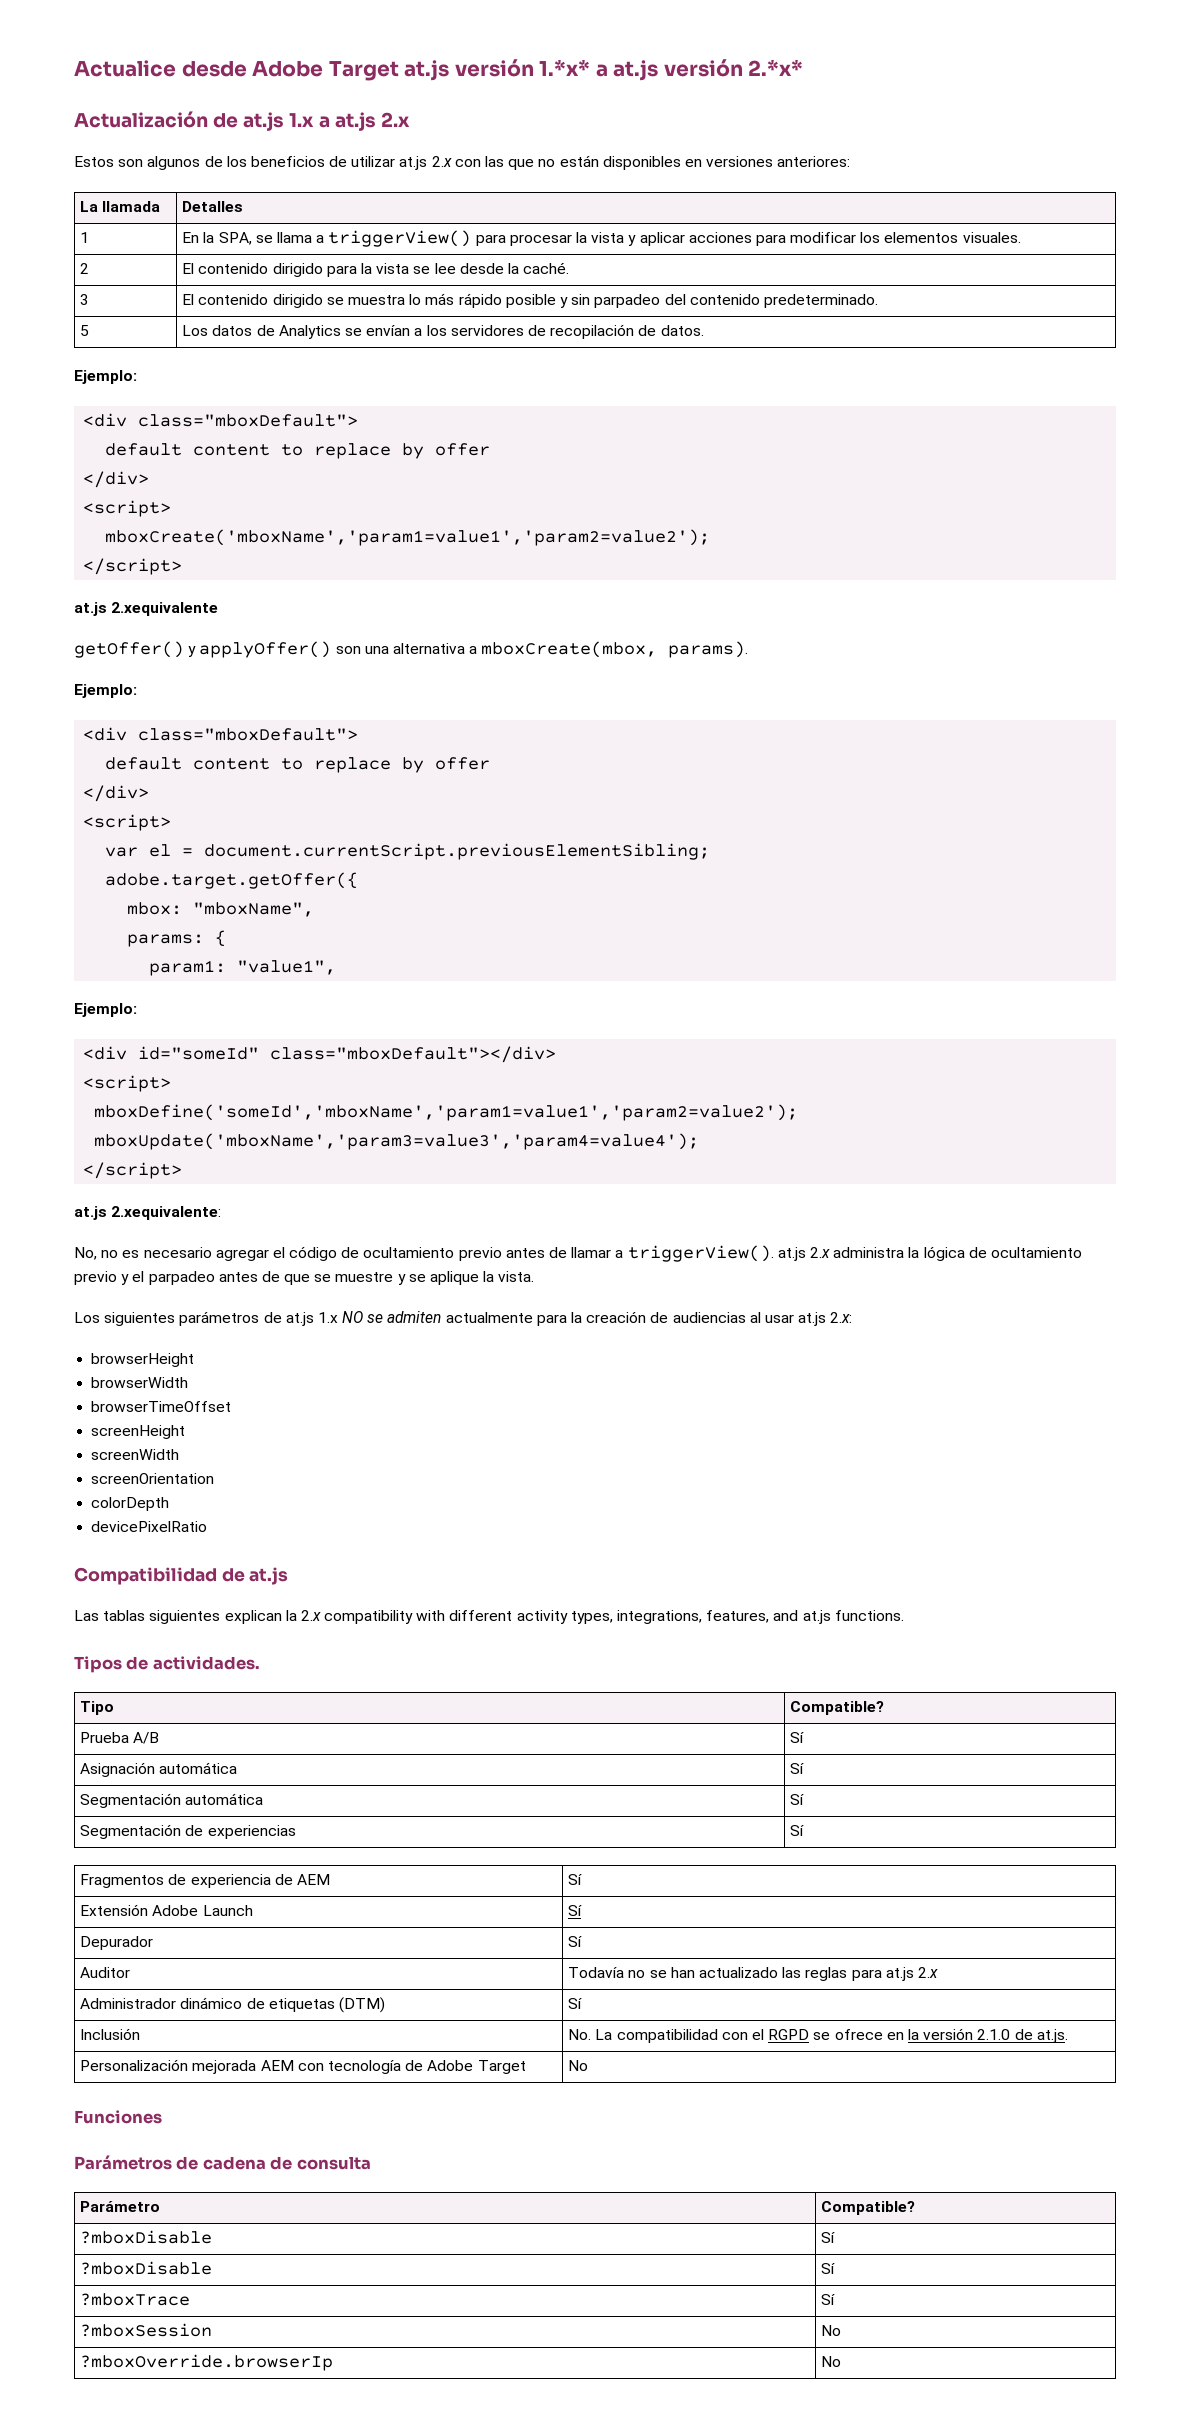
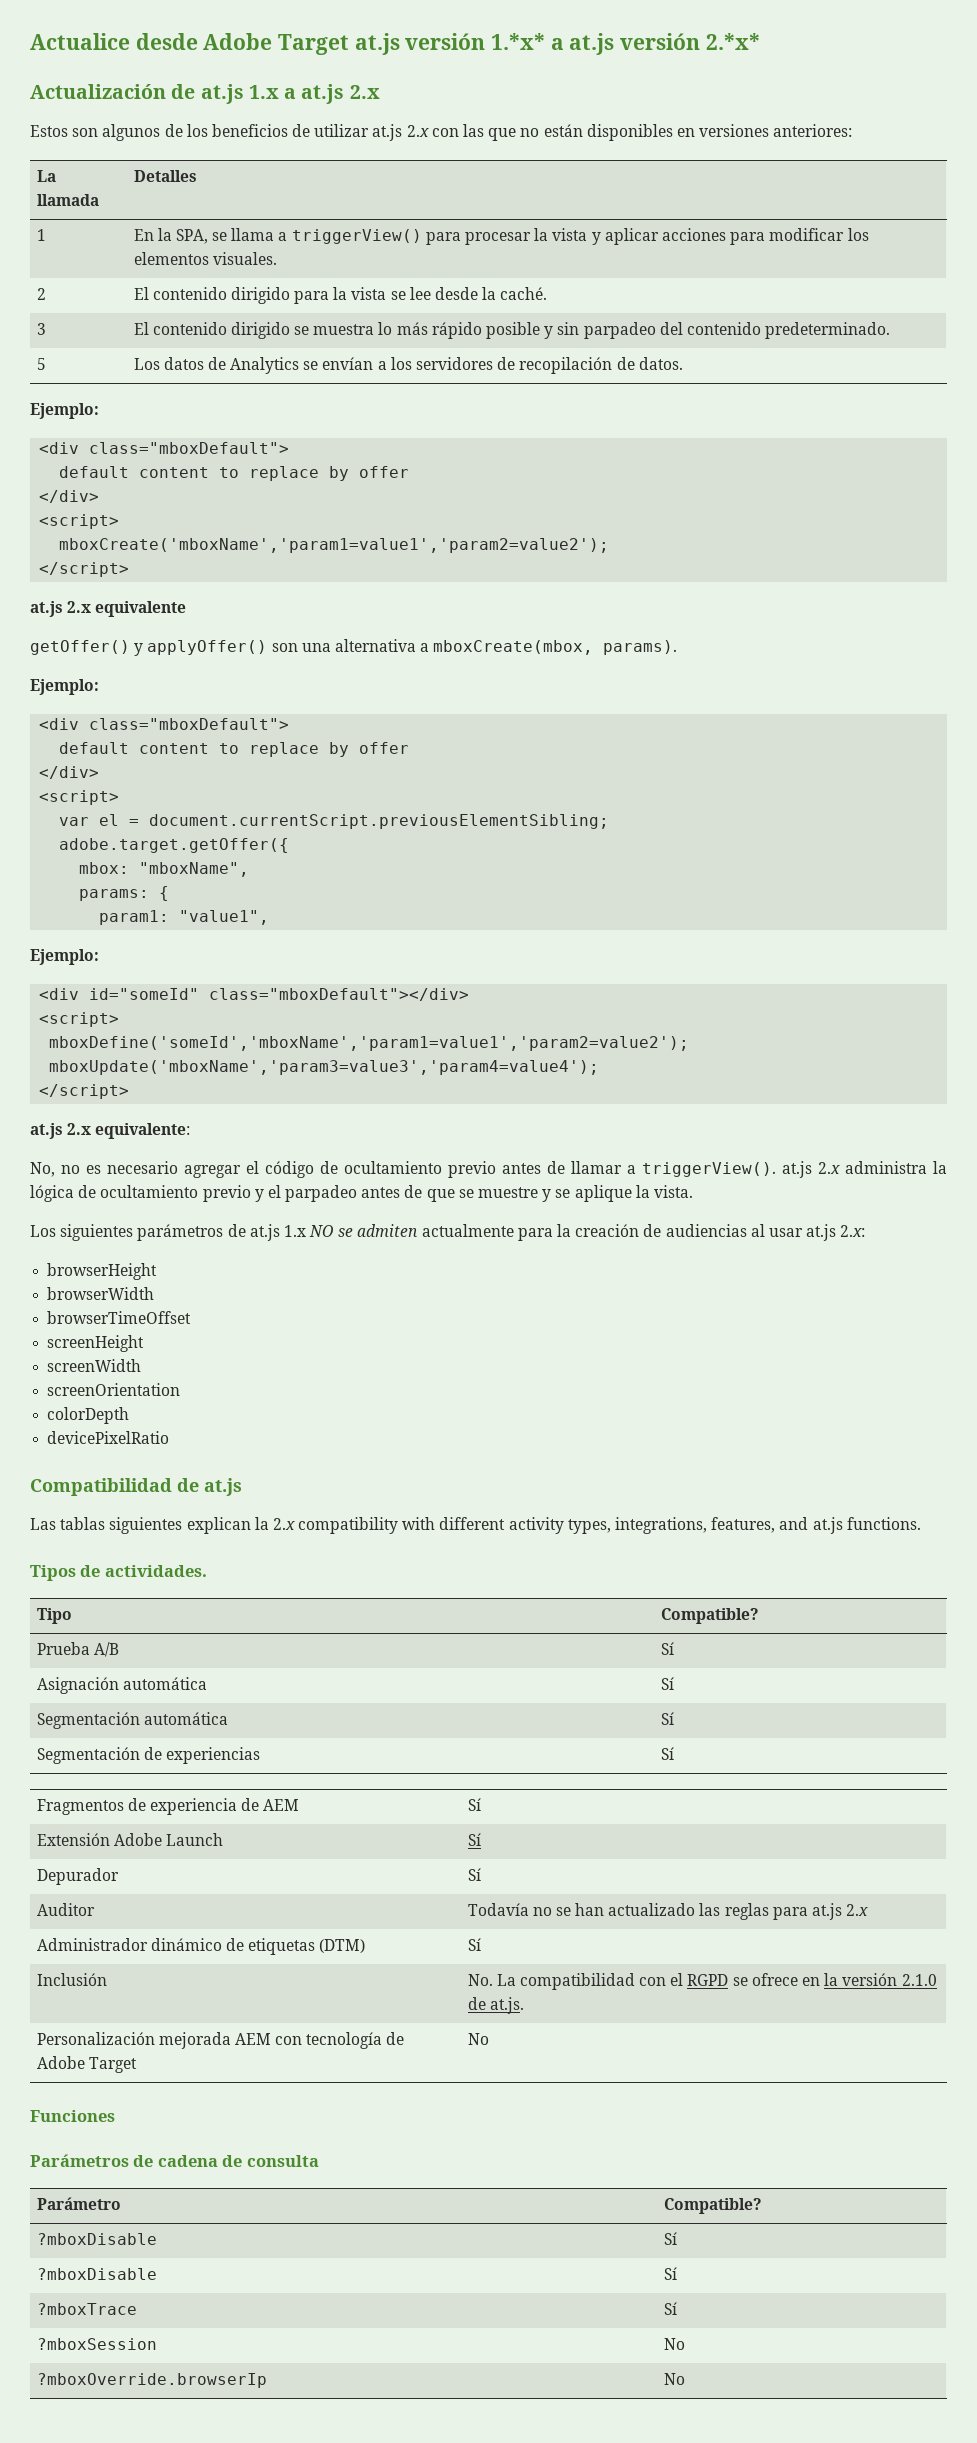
- at.js 2.xequivalente
+ at.js 2.x equivalente
- at.js 2.xequivalente:
+ at.js 2.x equivalente:

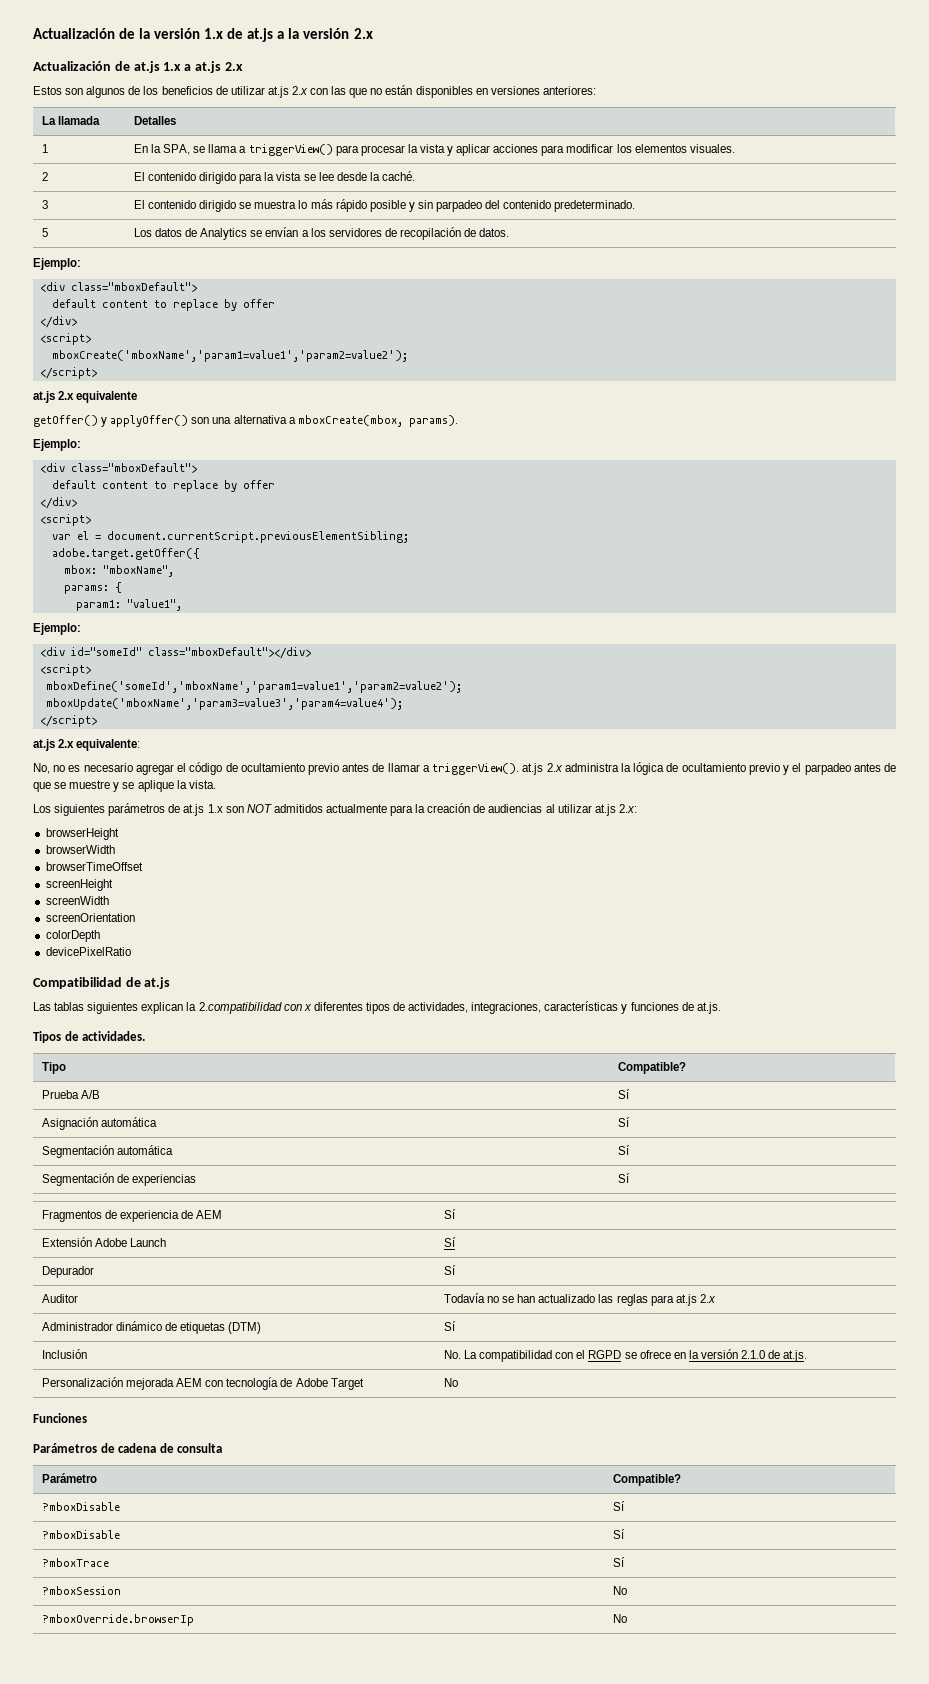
- Actualice desde Adobe Target at.js versión 1.*x* a at.js versión 2.*x*
+ Actualización de la versión 1.x de at.js a la versión 2.x
- Los siguientes parámetros de at.js 1.x NO se admiten actualmente para la creación de audiencias al usar at.js 2.x:
+ Los siguientes parámetros de at.js 1.x son NOT admitidos actualmente para la creación de audiencias al utilizar at.js 2.x:
- Las tablas siguientes explican la 2.x compatibility with different activity types, integrations, features, and at.js functions.
+ Las tablas siguientes explican la 2.compatibilidad con x diferentes tipos de actividades, integraciones, características y funciones de at.js.

